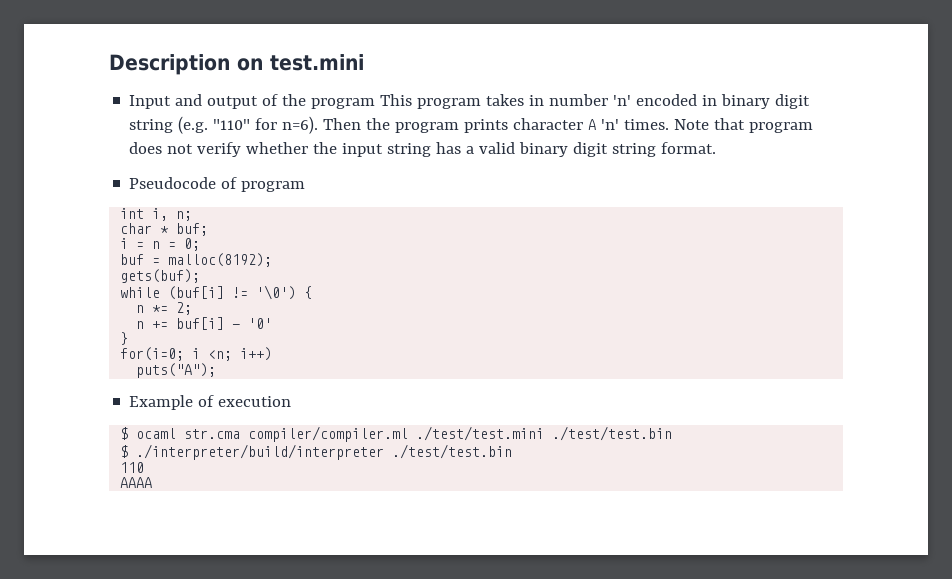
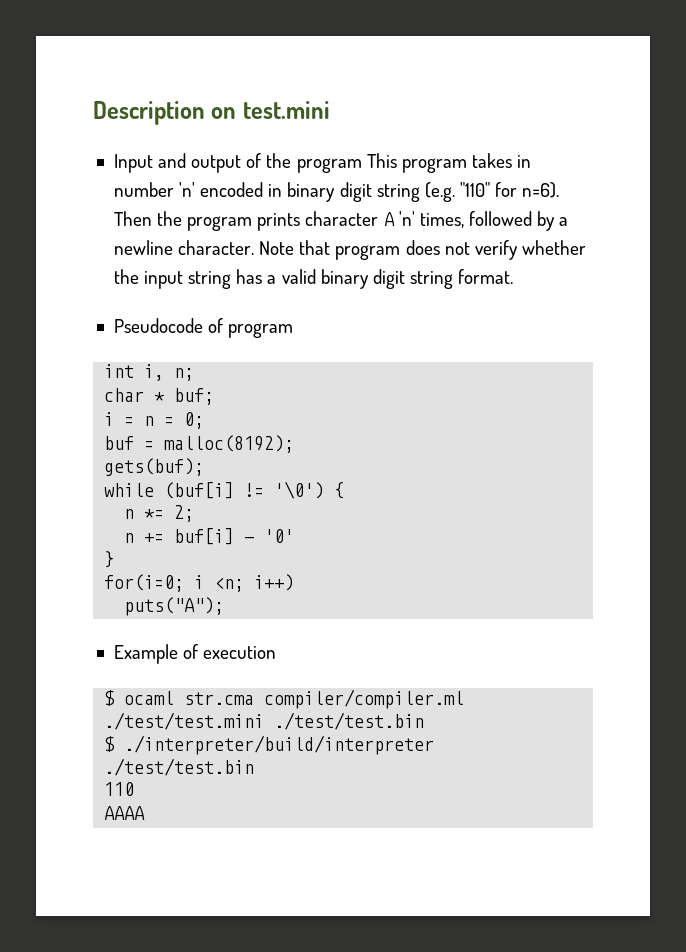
- Then the program prints character A 'n' times.
+ Then the program prints character A 'n' times, followed by a newline character.

